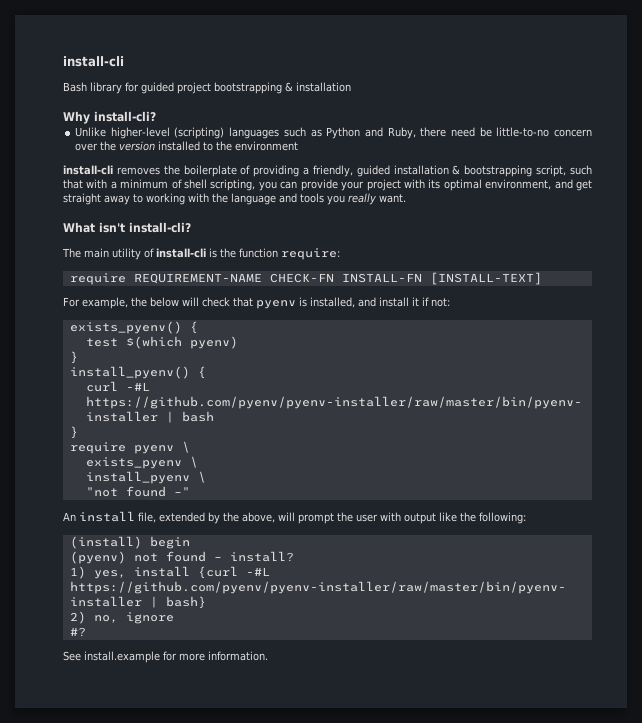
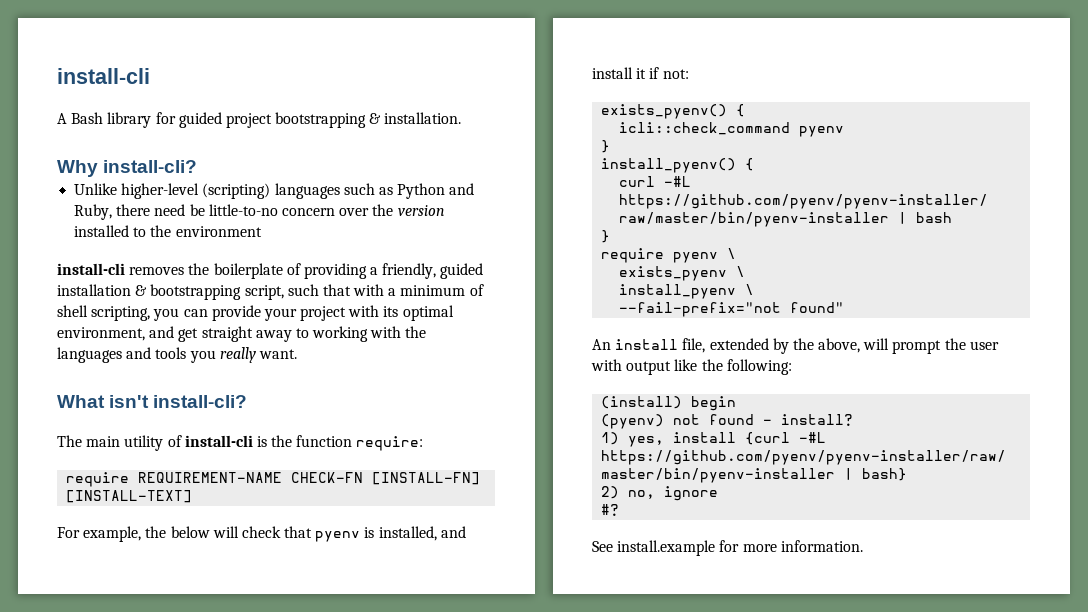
- Bash library for guided project bootstrapping & installation
+ A Bash library for guided project bootstrapping & installation.
- install-cli removes the boilerplate of providing a friendly, guided installation & bootstrapping script, such that with a minimum of shell scripting, you can provide your project with its optimal environment, and get straight away to working with the language and tools you really want.
+ install-cli removes the boilerplate of providing a friendly, guided installation & bootstrapping script, such that with a minimum of shell scripting, you can provide your project with its optimal environment, and get straight away to working with the languages and tools you really want.
- require REQUIREMENT-NAME CHECK-FN INSTALL-FN [INSTALL-TEXT]
+ require REQUIREMENT-NAME CHECK-FN [INSTALL-FN] [INSTALL-TEXT]
- test $(which pyenv)
+ icli::check_command pyenv
- "not found –"
+ --fail-prefix="not found"

